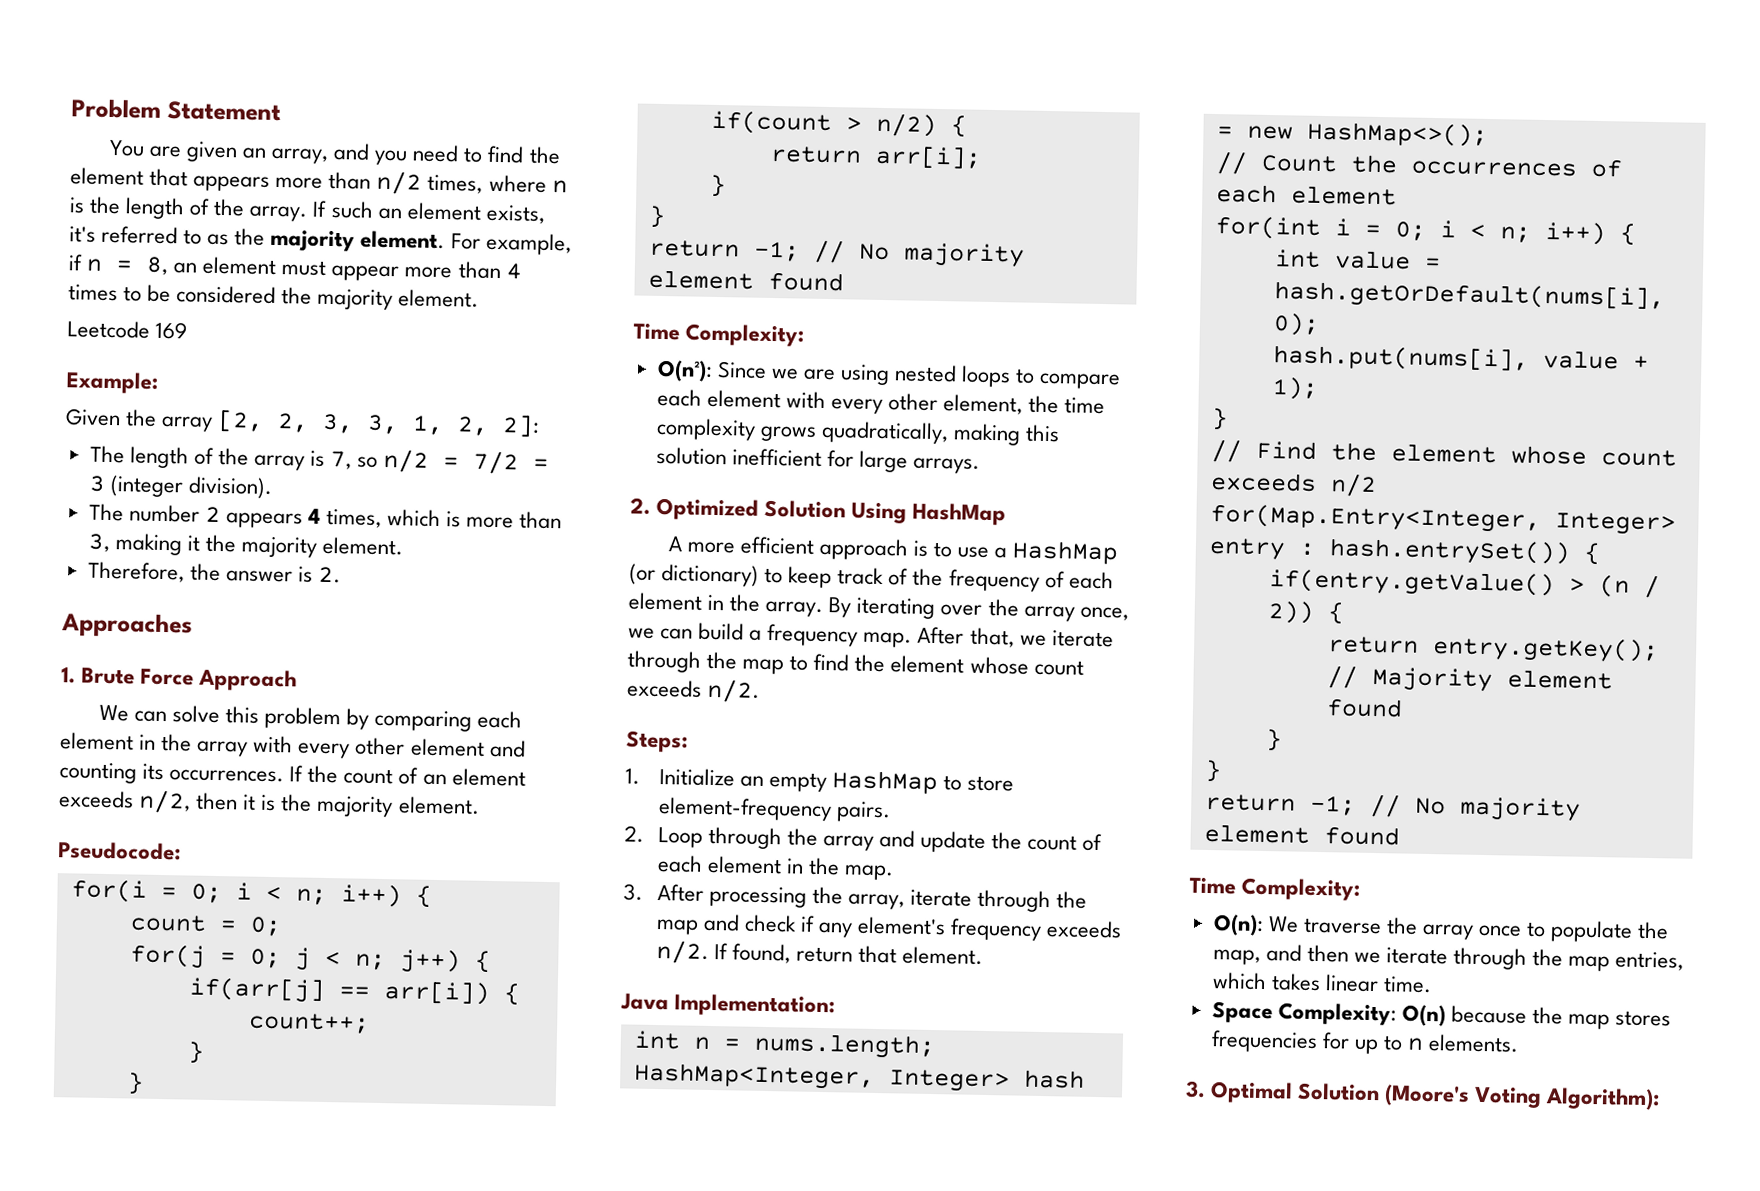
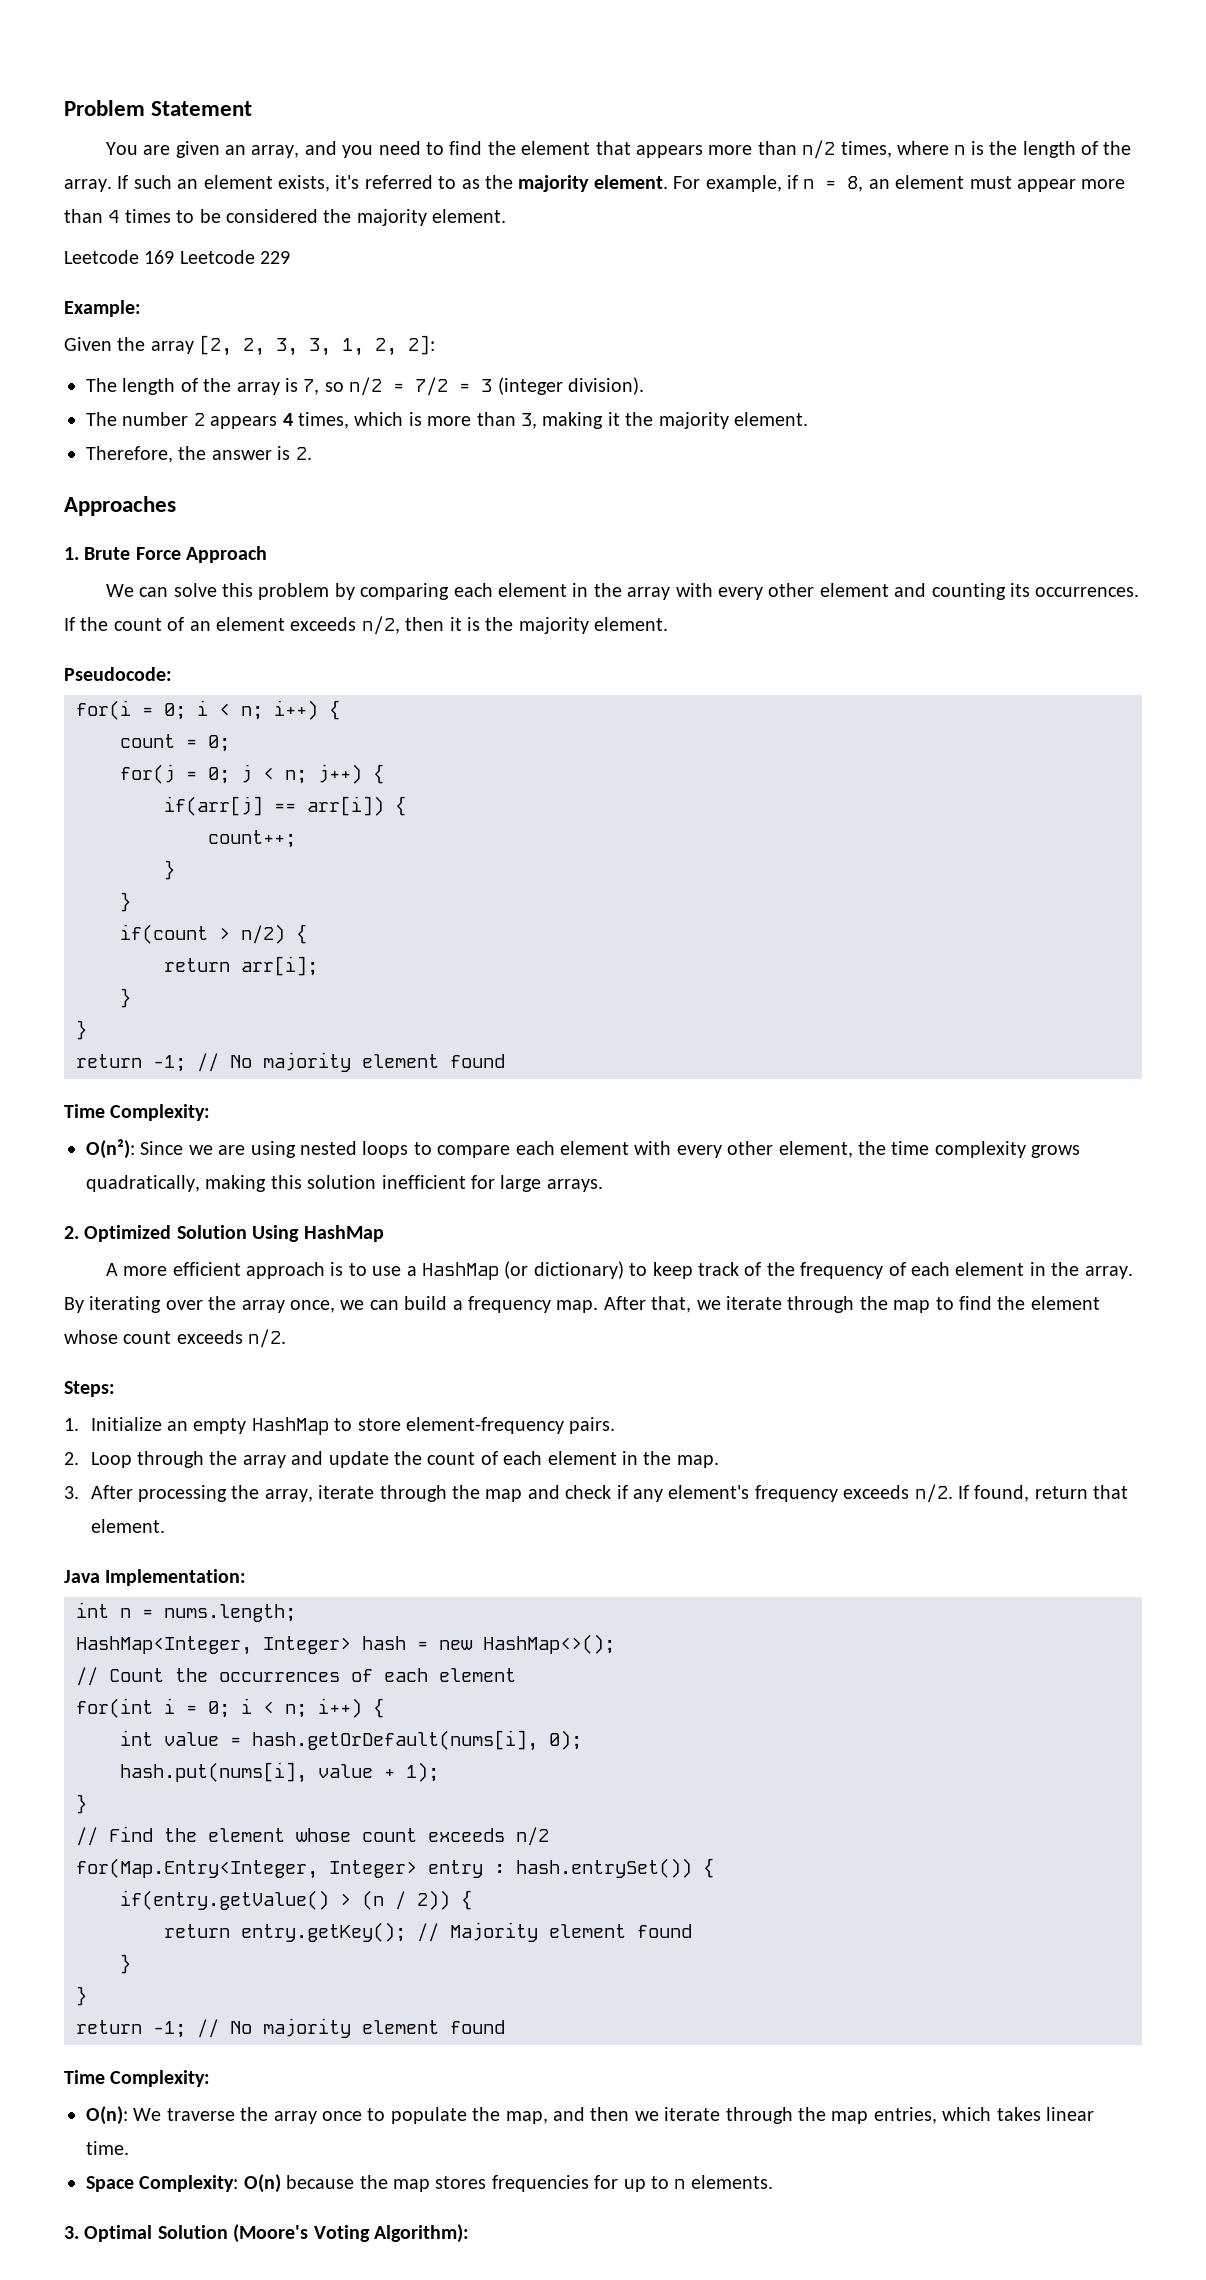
- Leetcode 169
+ Leetcode 169 Leetcode 229

